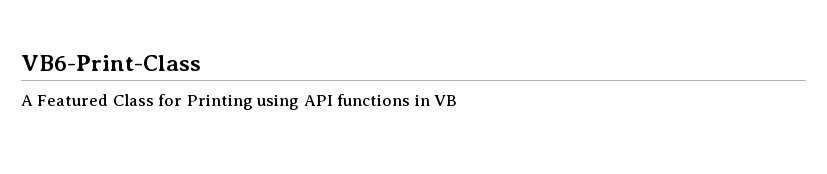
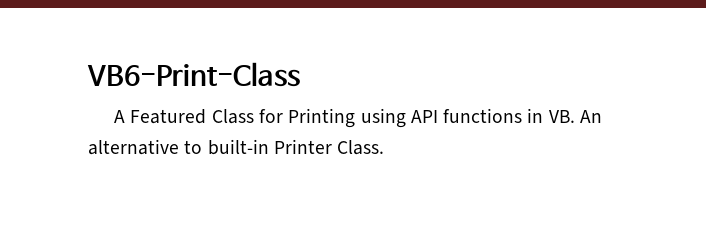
- A Featured Class for Printing using API functions in VB
+ A Featured Class for Printing using API functions in VB. An alternative to built-in Printer Class.

